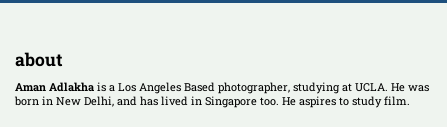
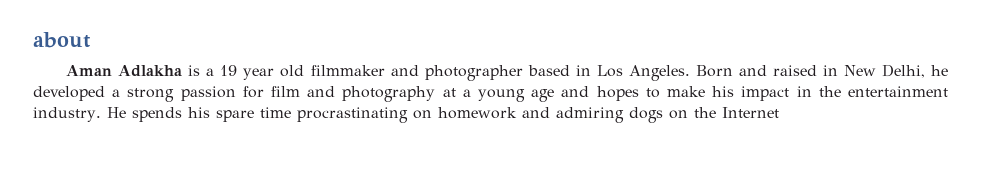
- Aman Adlakha is a Los Angeles Based photographer, studying at UCLA. He was born in New Delhi, and has lived in Singapore too. He aspires to study film.
+ Aman Adlakha is a 19 year old filmmaker and photographer based in Los Angeles. Born and raised in New Delhi, he developed a strong passion for film and photography at a young age and hopes to make his impact in the entertainment industry. He spends his spare time procrastinating on homework and admiring dogs on the Internet

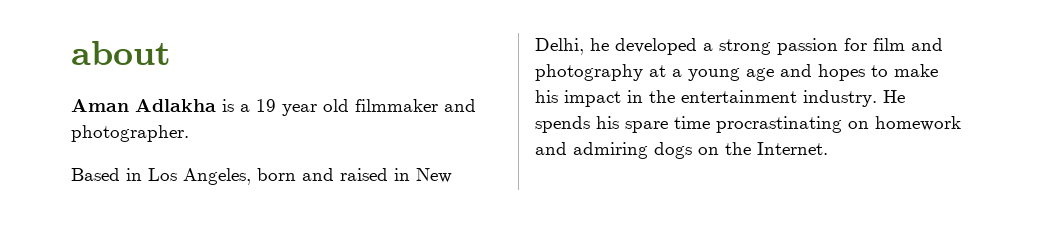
- Aman Adlakha is a 19 year old filmmaker and photographer based in Los Angeles. Born and raised in New Delhi, he developed a strong passion for film and photography at a young age and hopes to make his impact in the entertainment industry.
+ Aman Adlakha is a 19 year old filmmaker and photographer.
+ Based in Los Angeles, born and raised in New Delhi, he developed a strong passion for film and photography at a young age and hopes to make his impact in the entertainment industry.
- He spends his spare time procrastinating on homework and admiring dogs on the Internet
+ He spends his spare time procrastinating on homework and admiring dogs on the Internet.

